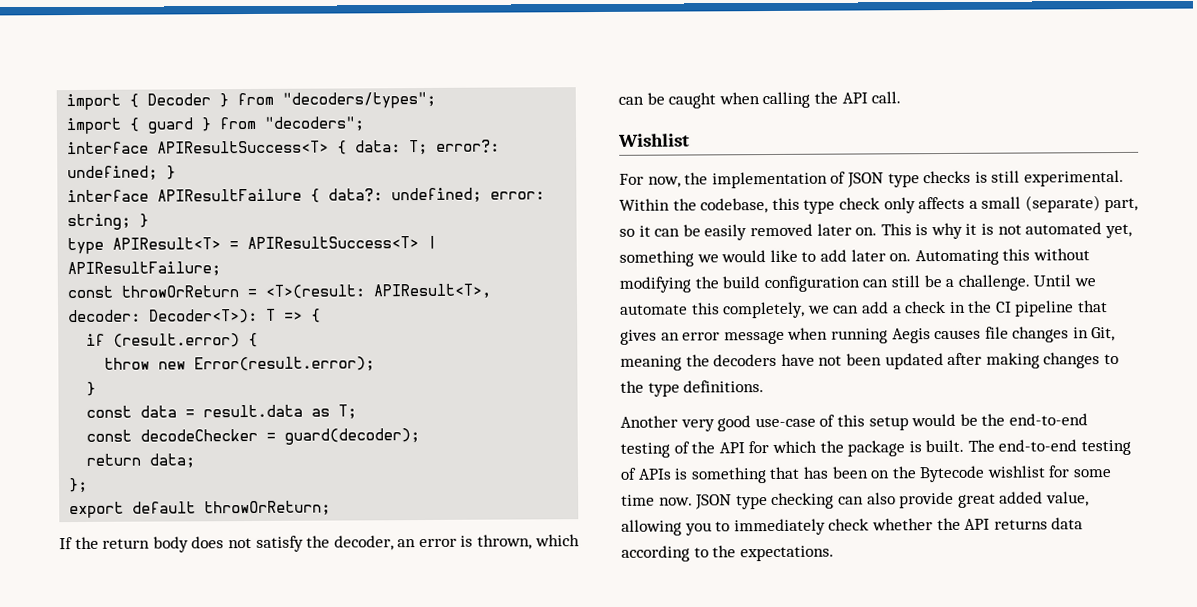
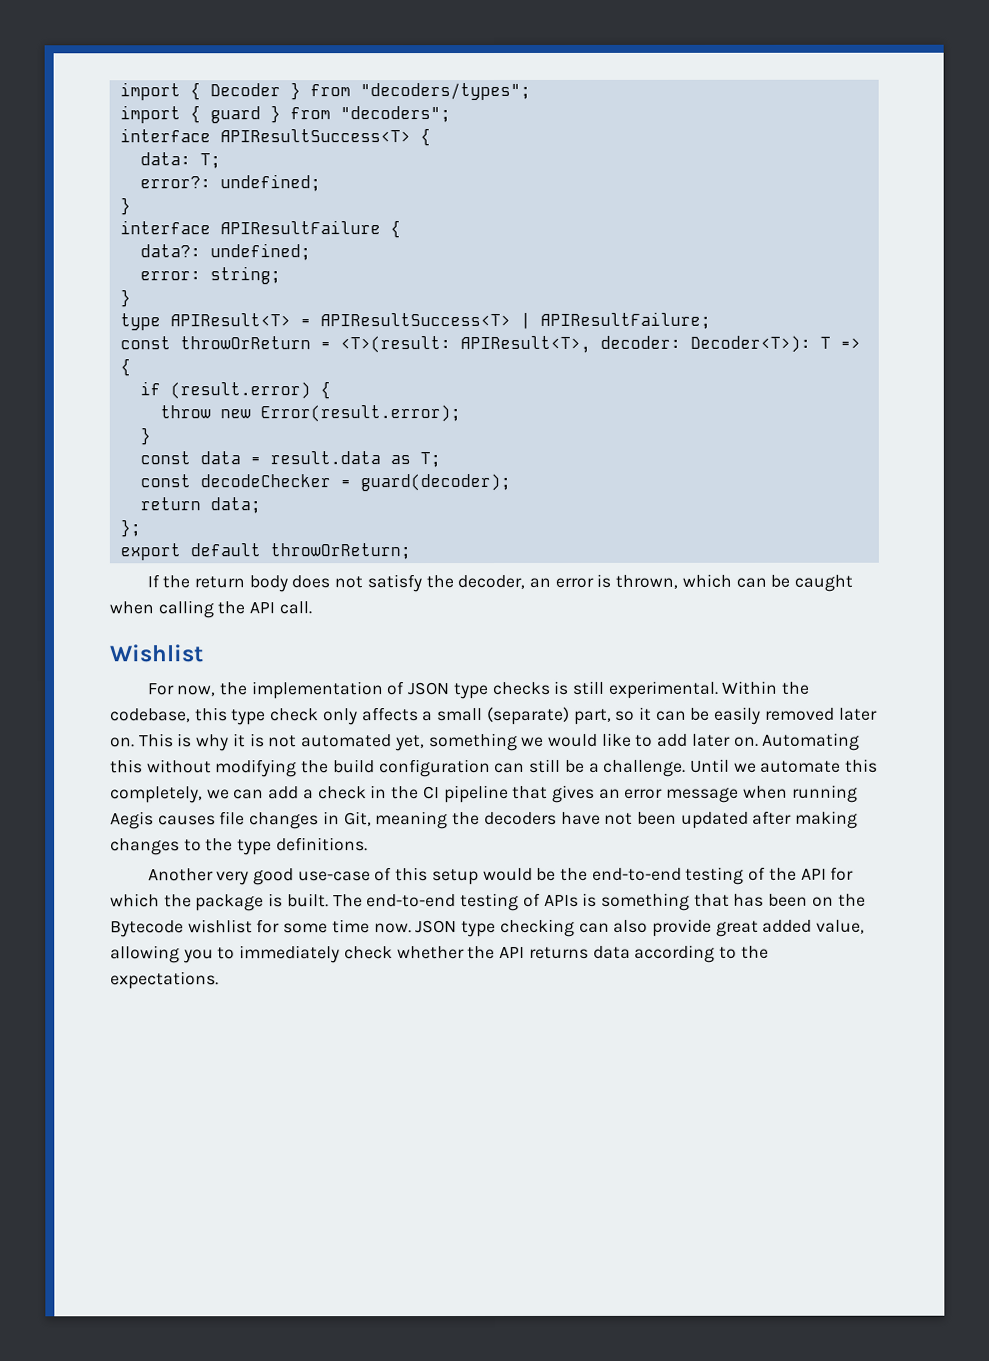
- interface APIResultSuccess<T> { data: T; error?: undefined; }
+ interface APIResultSuccess<T> {
+ data: T;
+ error?: undefined;
+ }
- interface APIResultFailure { data?: undefined; error: string; }
+ interface APIResultFailure {
+ data?: undefined;
+ error: string;
+ }

